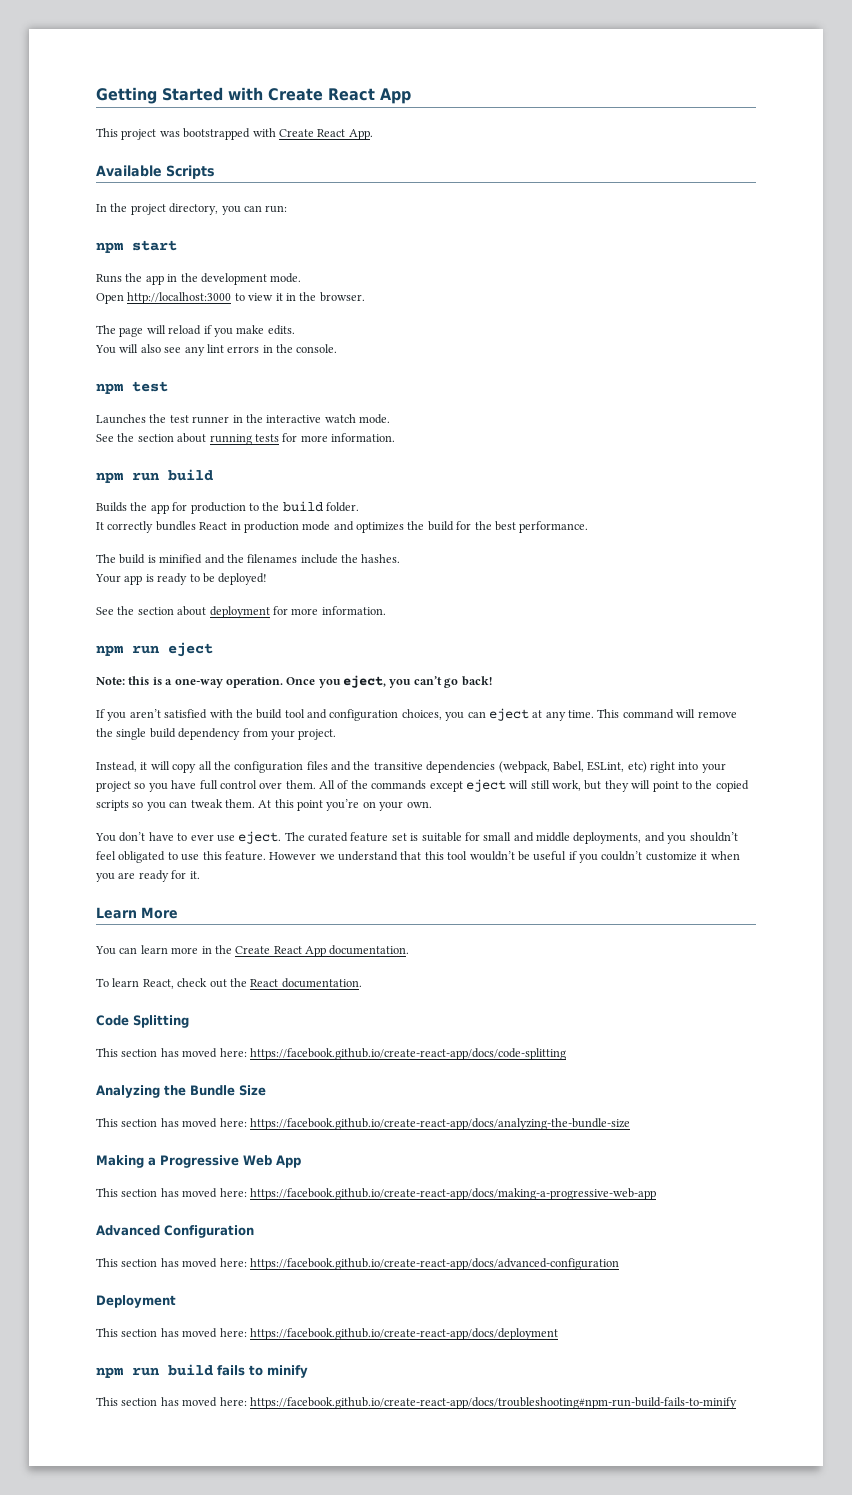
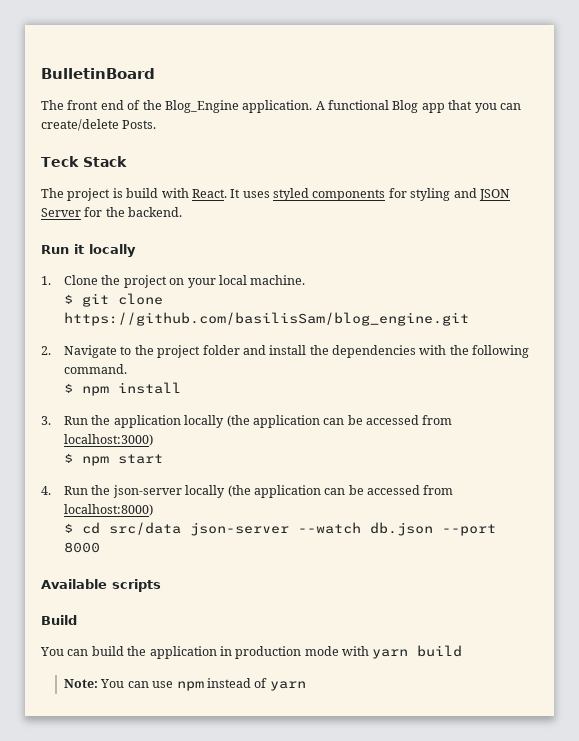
- Getting Started with Create React App
- This project was bootstrapped with Create React App.
- Available Scripts
- In the project directory, you can run:
- npm start
- Runs the app in the development mode.
- Open http://localhost:3000 to view it in the browser.
- The page will reload if you make edits.
- You will also see any lint errors in the console.
- npm test
- Launches the test runner in the interactive watch mode.
- See the section about running tests for more information.
- npm run build
- Builds the app for production to the build folder.
- It correctly bundles React in production mode and optimizes the build for the best performance.
- The build is minified and the filenames include the hashes.
- Your app is ready to be deployed!
- See the section about deployment for more information.
- npm run eject
- Note: this is a one-way operation. Once you eject, you can’t go back!
- If you aren’t satisfied with the build tool and configuration choices, you can eject at any time. This command will remove the single build dependency from your project.
- Instead, it will copy all the configuration files and the transitive dependencies (webpack, Babel, ESLint, etc) right into your project so you have full control over them. All of the commands except eject will still work, but they will point to the copied scripts so you can tweak them. At this point you’re on your own.
- You don’t have to ever use eject. The curated feature set is suitable for small and middle deployments, and you shouldn’t feel obligated to use this feature. However we understand that this tool wouldn’t be useful if you couldn’t customize it when you are ready for it.
- Learn More
- You can learn more in the Create React App documentation.
- To learn React, check out the React documentation.
- Code Splitting
- This section has moved here: https://facebook.github.io/create-react-app/docs/code-splitting
- Analyzing the Bundle Size
- This section has moved here: https://facebook.github.io/create-react-app/docs/analyzing-the-bundle-size
- Making a Progressive Web App
- This section has moved here: https://facebook.github.io/create-react-app/docs/making-a-progressive-web-app
- Advanced Configuration
- This section has moved here: https://facebook.github.io/create-react-app/docs/advanced-configuration
- Deployment
- This section has moved here: https://facebook.github.io/create-react-app/docs/deployment
- npm run build fails to minify
- This section has moved here: https://facebook.github.io/create-react-app/docs/troubleshooting#npm-run-build-fails-to-minify
+ BulletinBoard
+ The front end of the Blog_Engine application. A functional Blog app that you can create/delete Posts.
+ Teck Stack
+ The project is build with React. It uses styled components for styling and JSON Server for the backend.
+ Run it locally
+ 1. Clone the project on your local machine.
+ $ git clone https://github.com/basilisSam/blog_engine.git
+ 2. Navigate to the project folder and install the dependencies with the following command.
+ $ npm install
+ 3. Run the application locally (the application can be accessed from localhost:3000)
+ $ npm start
+ 4. Run the json-server locally (the application can be accessed from localhost:8000)
+ $ cd src/data json-server --watch db.json --port 8000
+ Available scripts
+ Build
+ You can build the application in production mode with yarn build
+ Note: You can use npm instead of yarn

